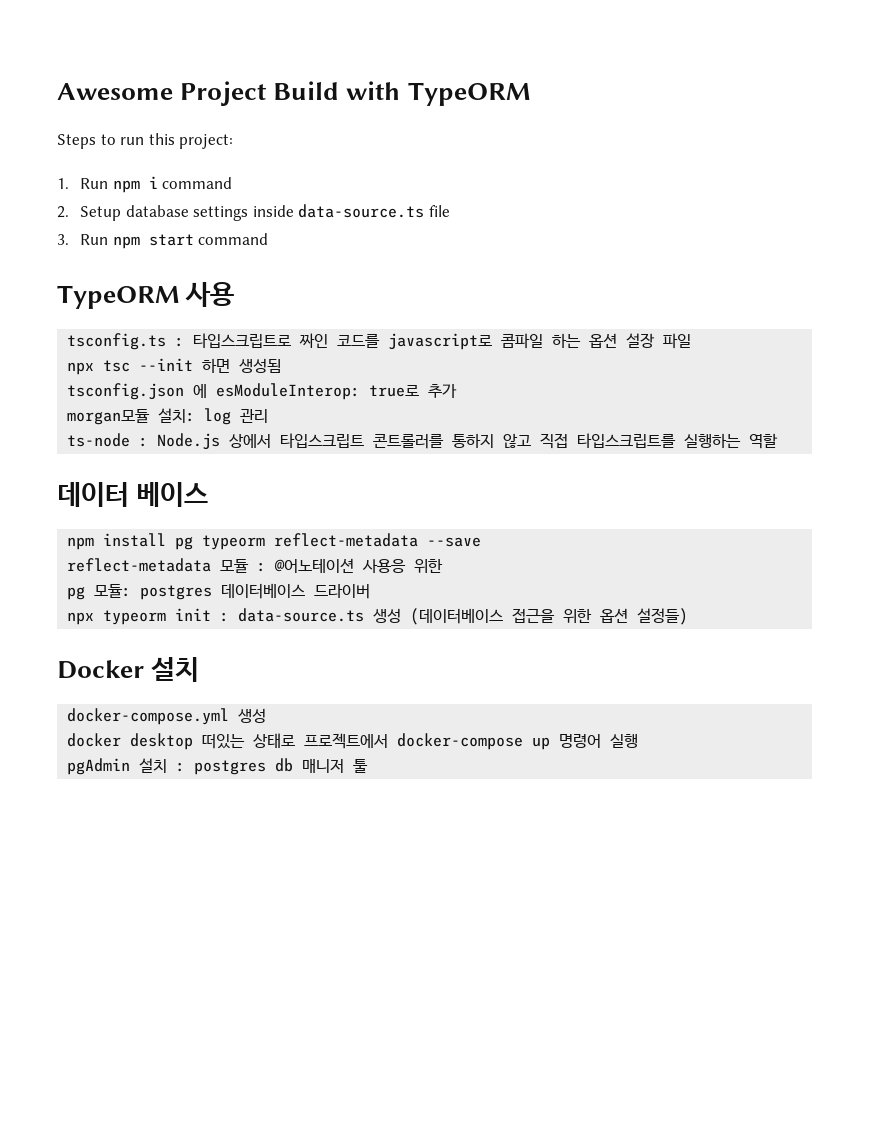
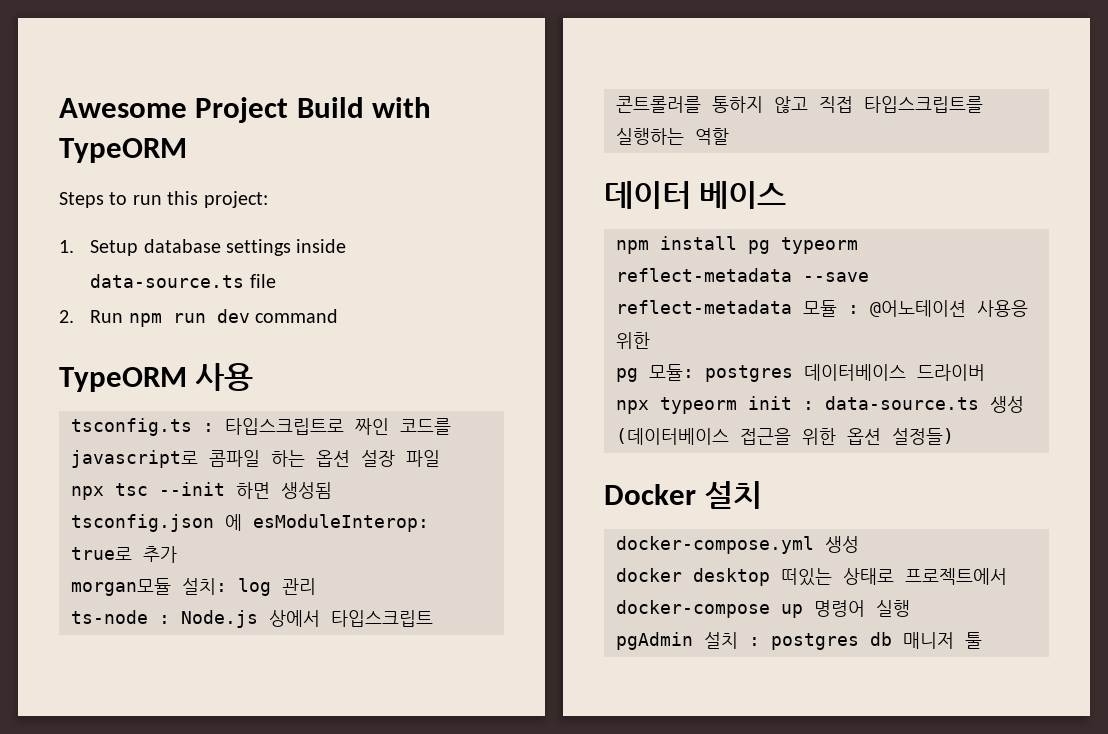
- 1. Run npm i command
- 2. Setup database settings inside data-source.ts file
+ 1. Setup database settings inside data-source.ts file
- 3. Run npm start command
+ 2. Run npm run dev command

